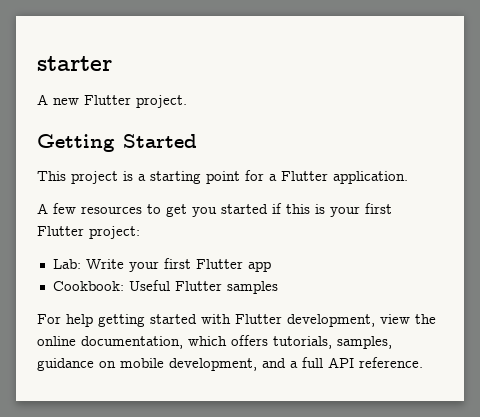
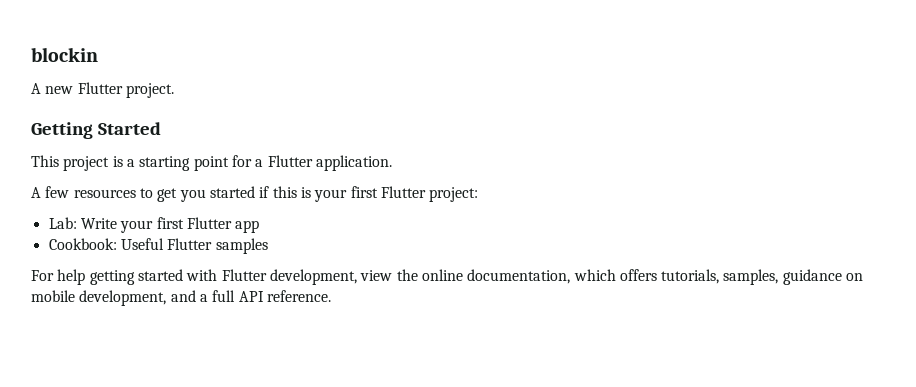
- starter
+ blockin

